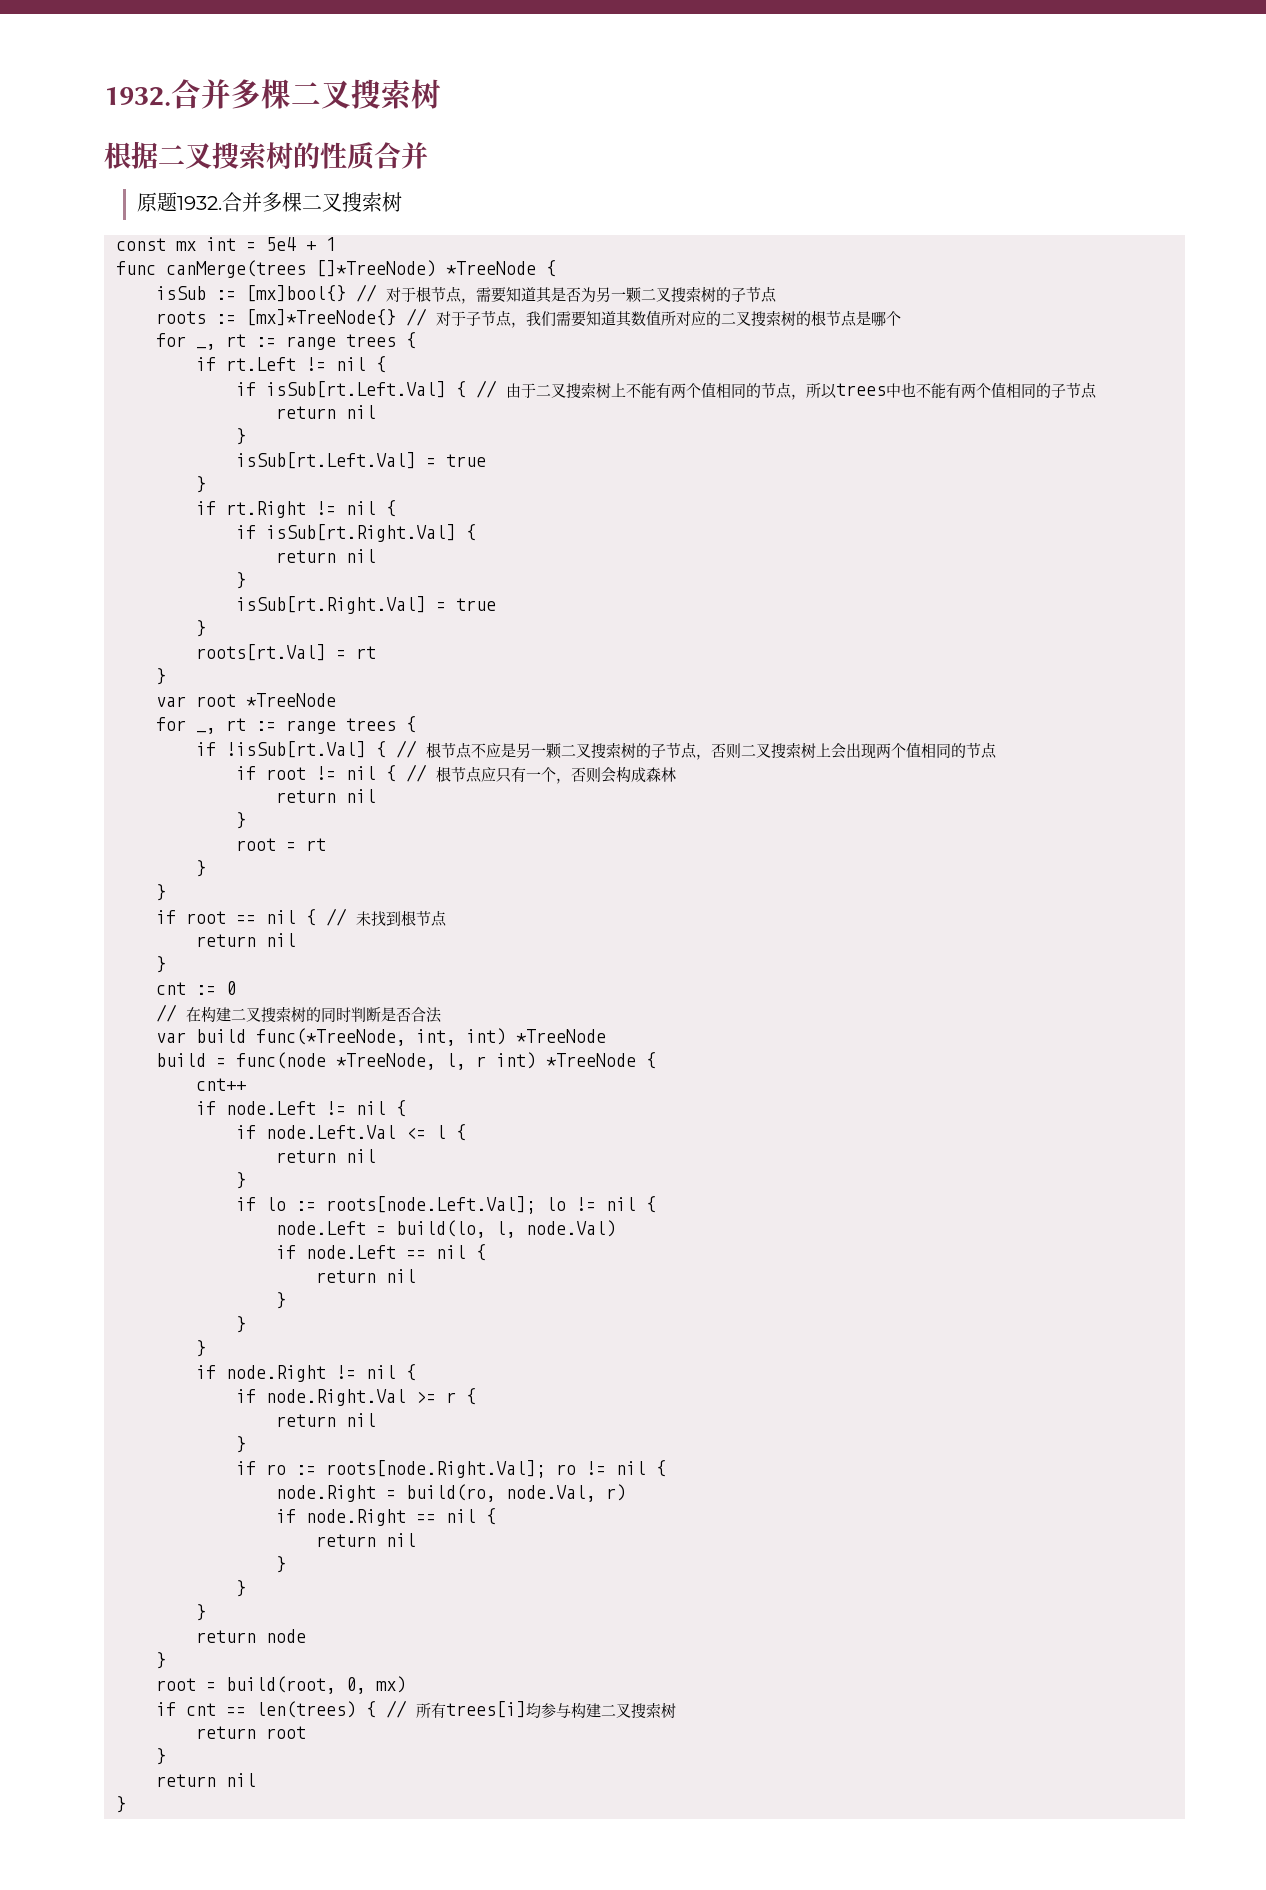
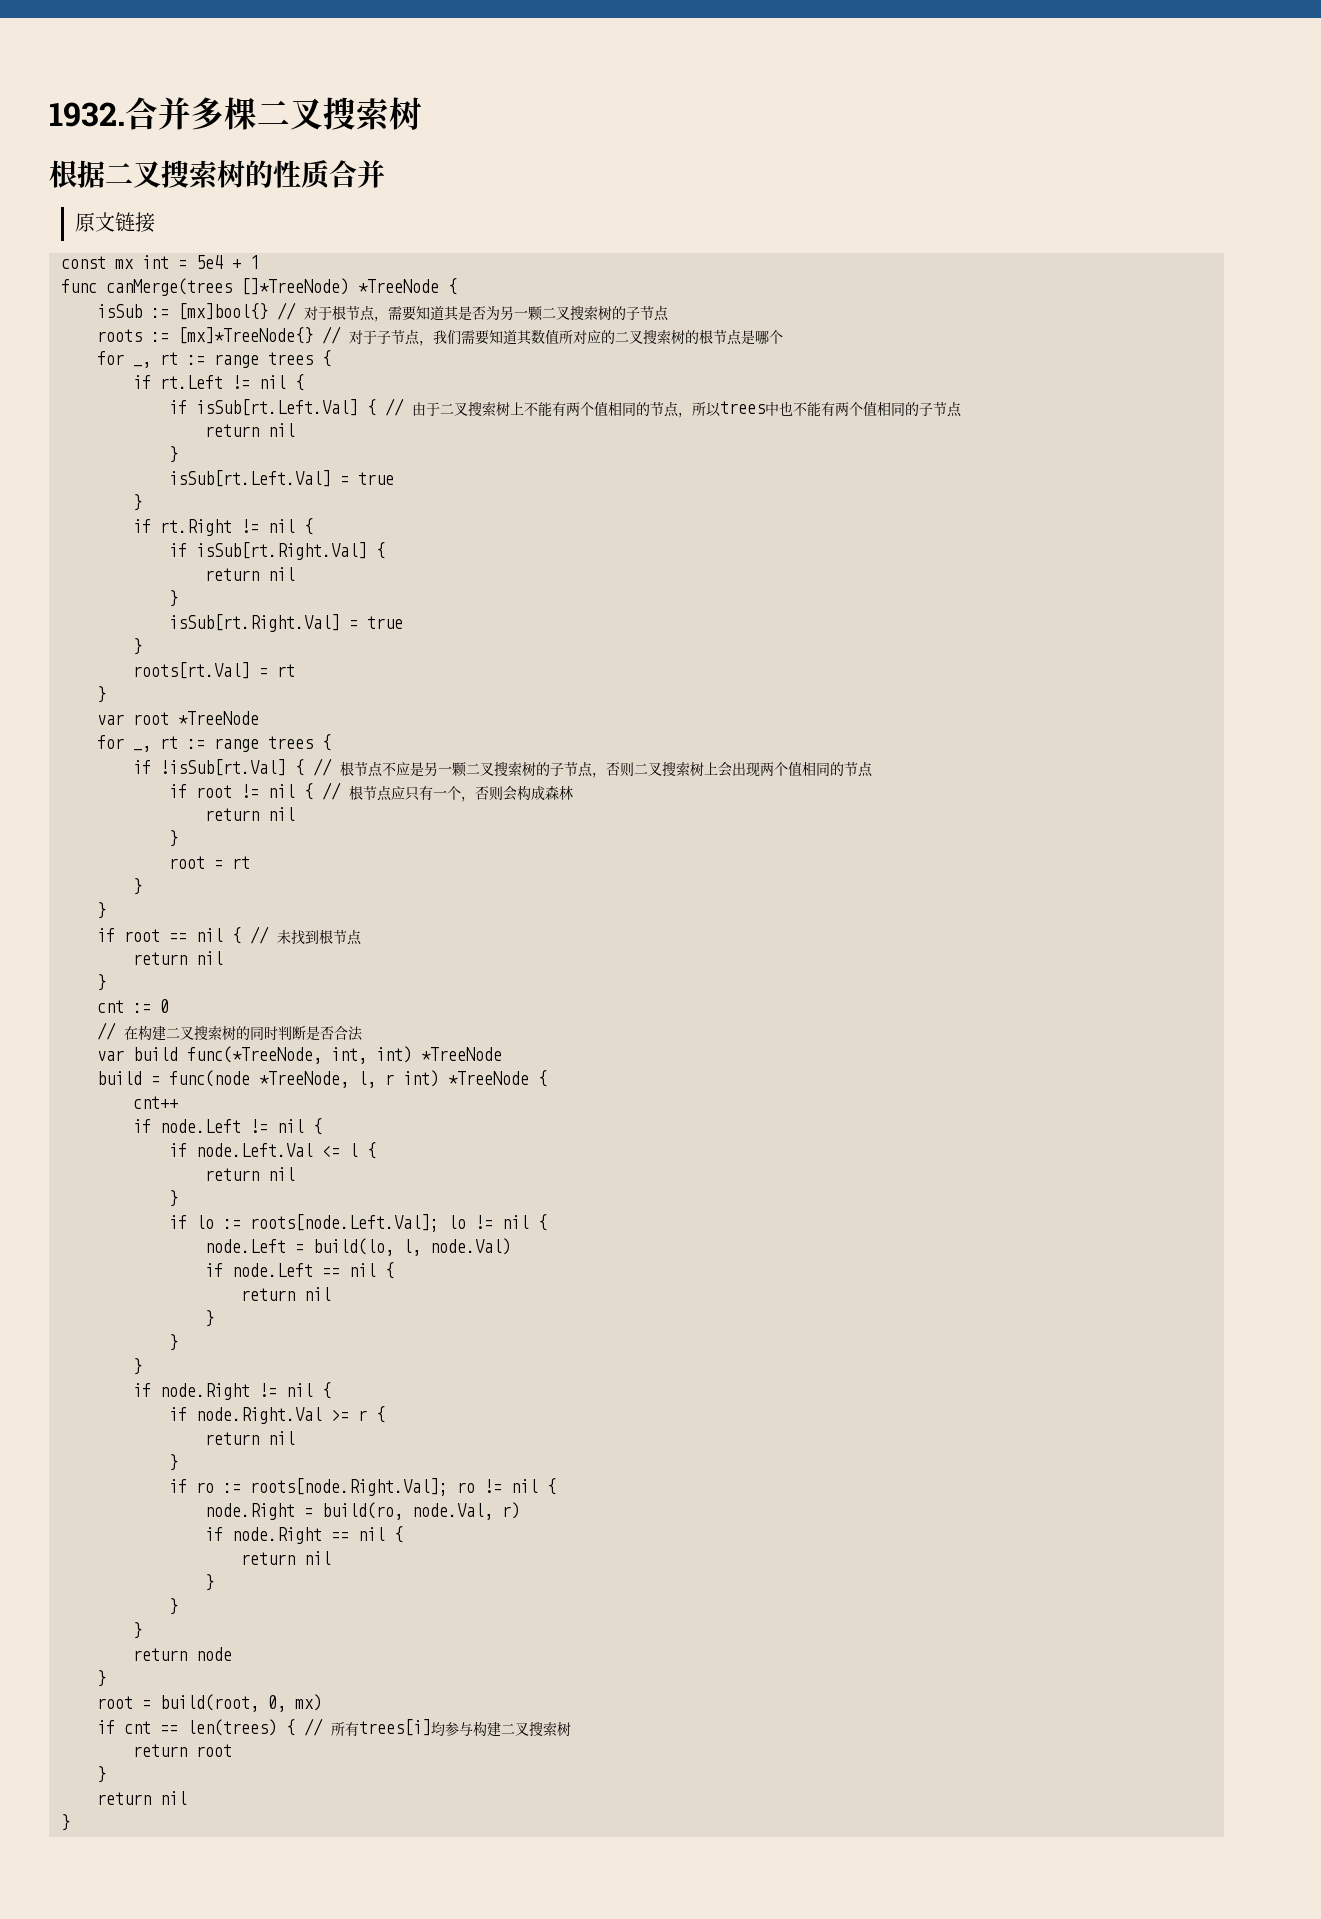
- 原题1932.合并多棵二叉搜索树
+ 原文链接

